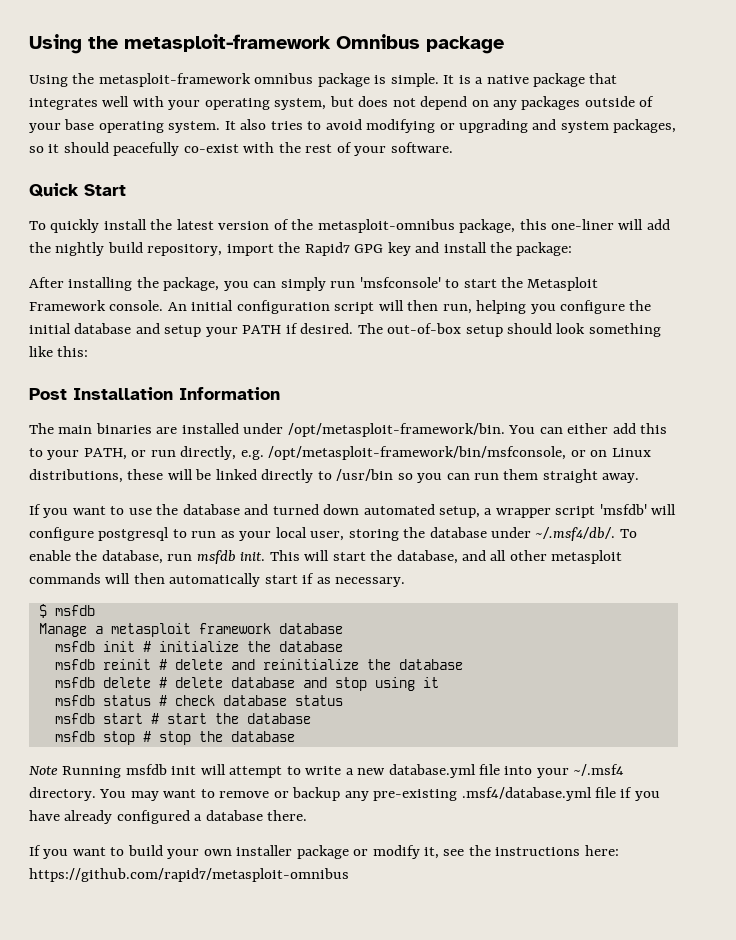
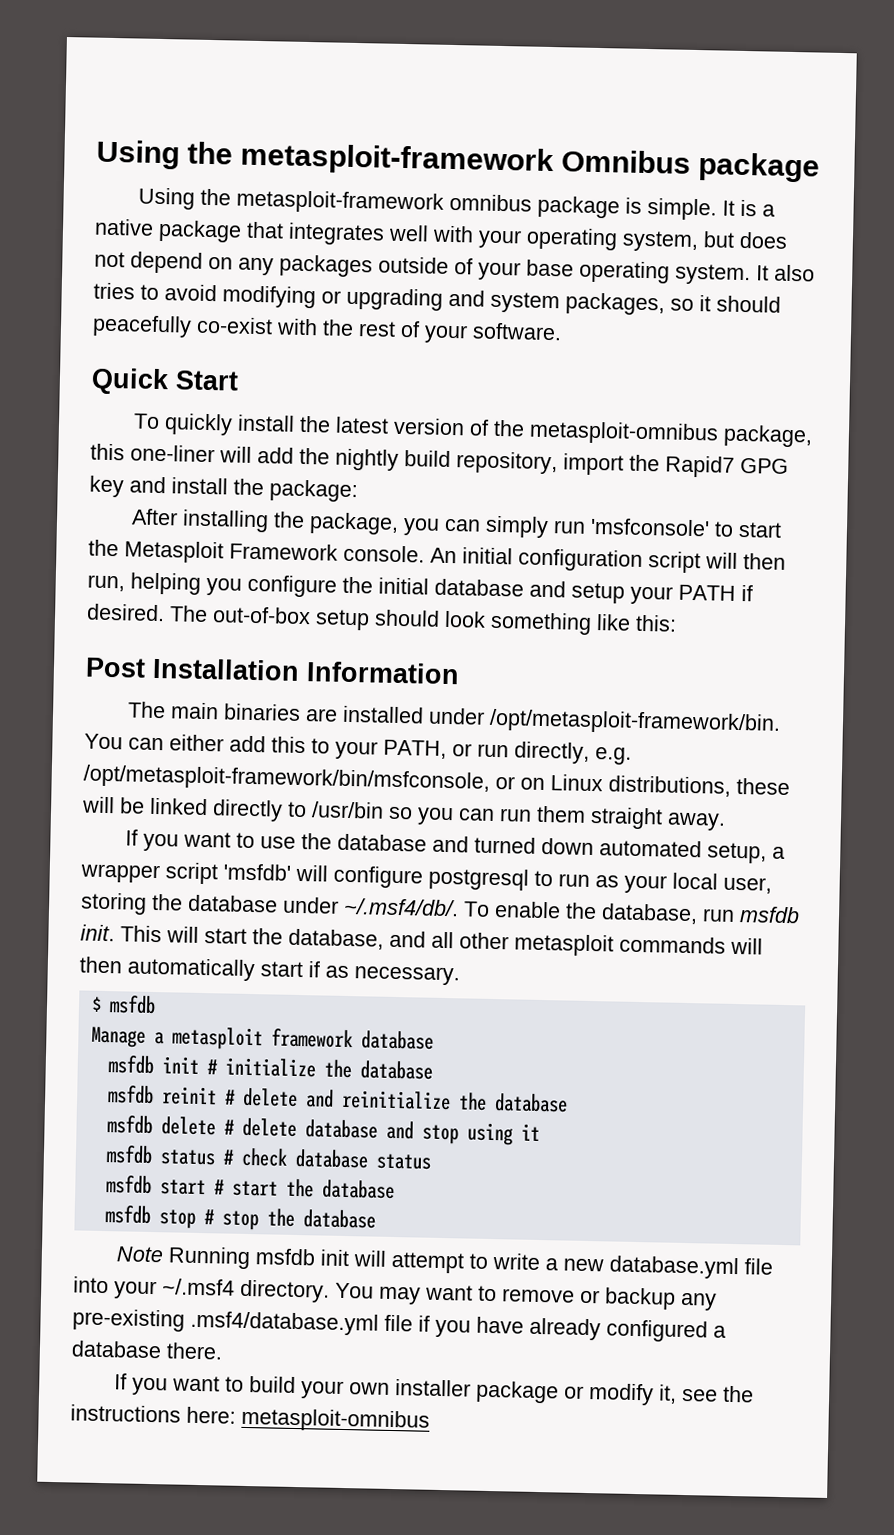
- If you want to build your own installer package or modify it, see the instructions here: https://github.com/rapid7/metasploit-omnibus
+ If you want to build your own installer package or modify it, see the instructions here: metasploit-omnibus

